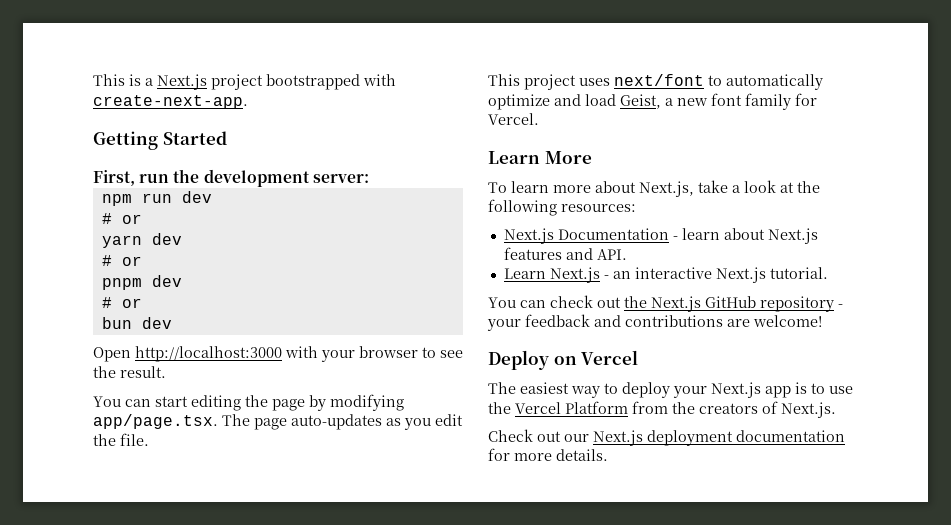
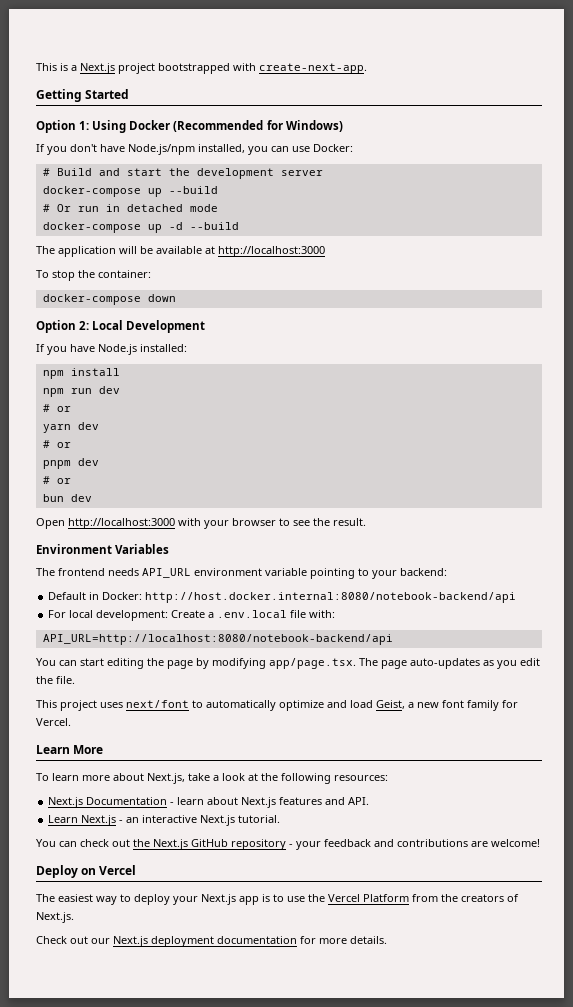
- First, run the development server:
+ Option 1: Using Docker (Recommended for Windows)
+ If you don't have Node.js/npm installed, you can use Docker:
+ # Build and start the development server
+ docker-compose up --build
+ # Or run in detached mode
+ docker-compose up -d --build
+ The application will be available at http://localhost:3000
+ To stop the container:
+ docker-compose down
+ Option 2: Local Development
+ If you have Node.js installed:
+ npm install
+ Environment Variables
+ The frontend needs API_URL environment variable pointing to your backend:
+ Default in Docker: http://host.docker.internal:8080/notebook-backend/api
+ For local development: Create a .env.local file with:
+ API_URL=http://localhost:8080/notebook-backend/api

